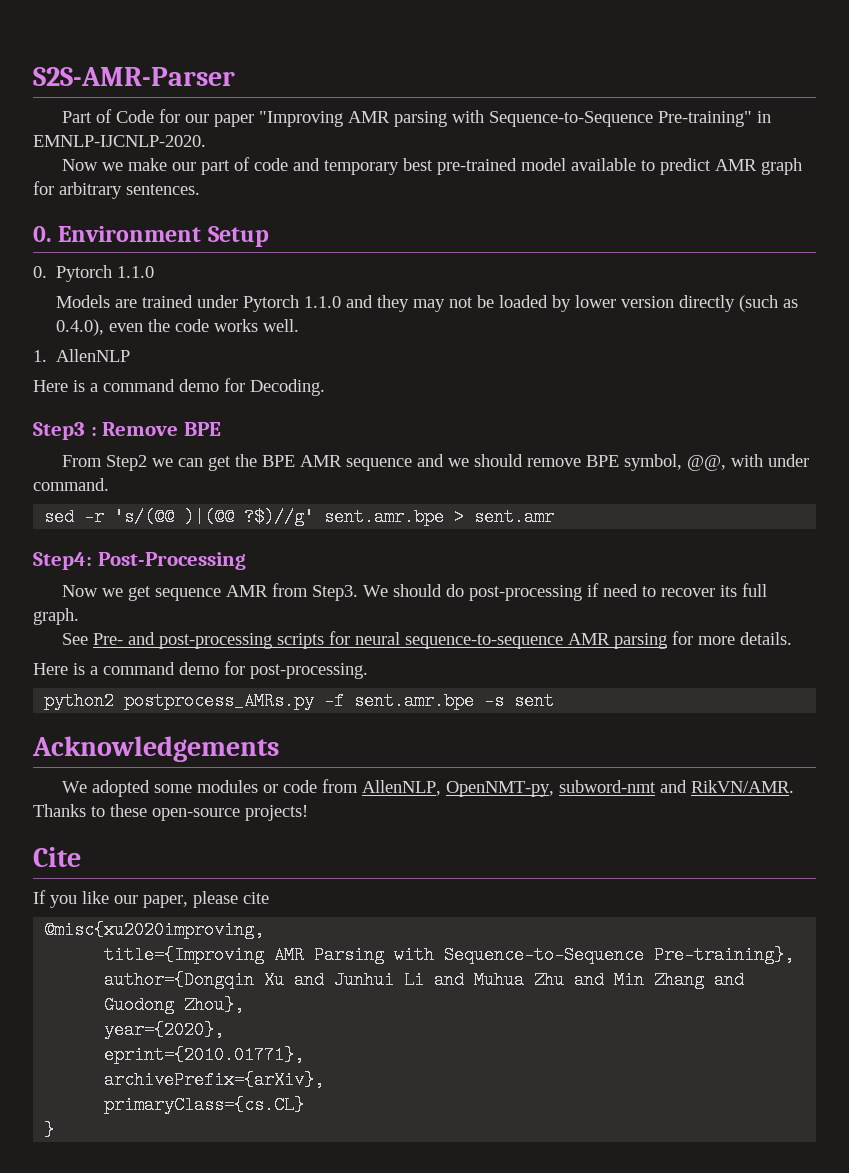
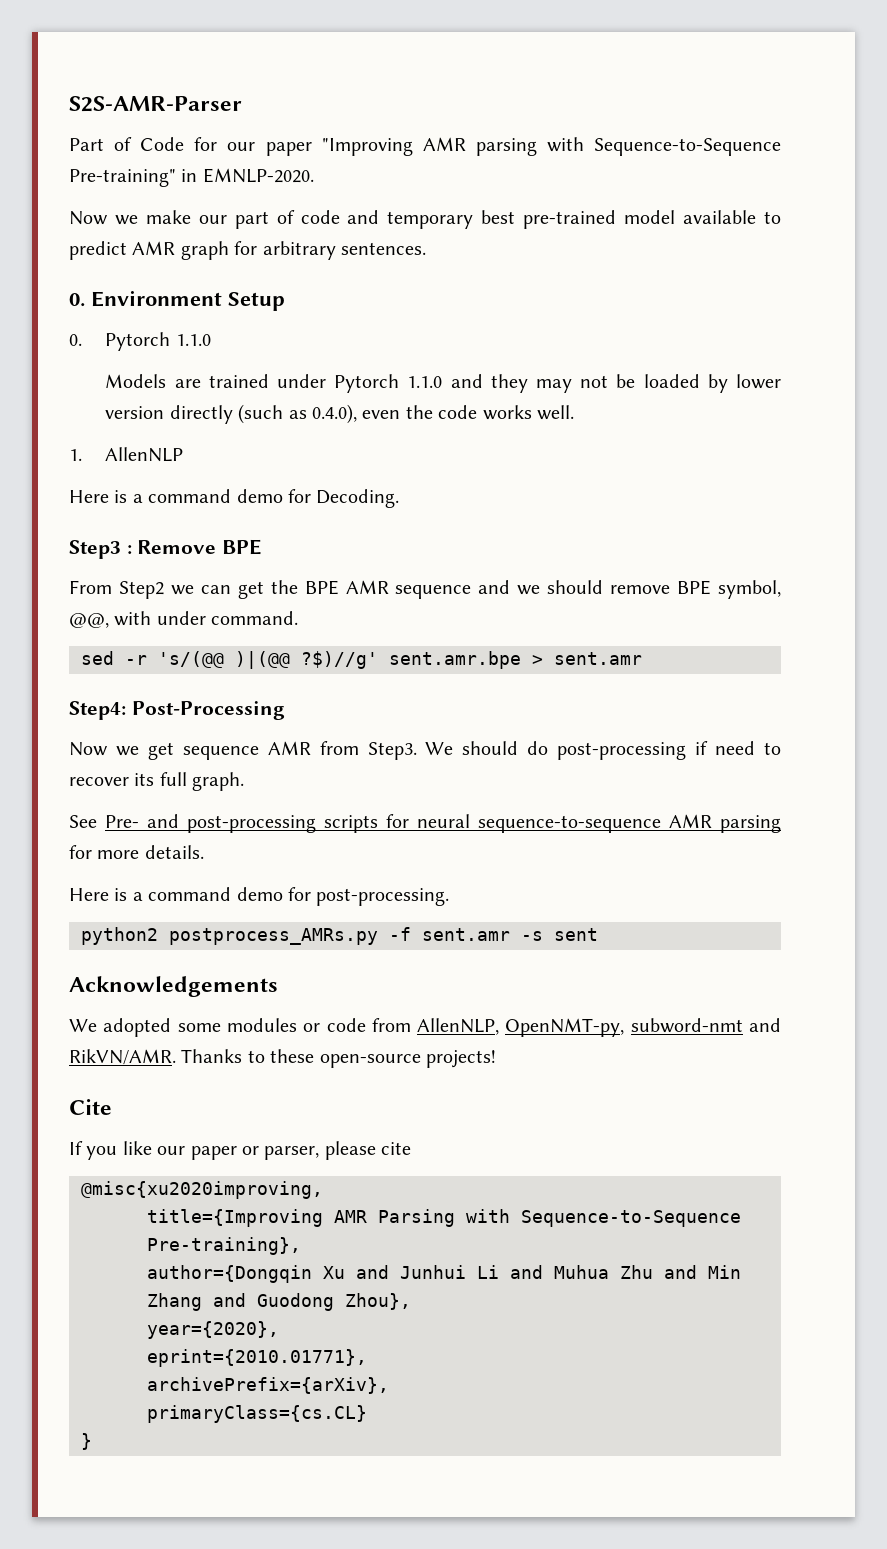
- Part of Code for our paper "Improving AMR parsing with Sequence-to-Sequence Pre-training" in EMNLP-IJCNLP-2020.
+ Part of Code for our paper "Improving AMR parsing with Sequence-to-Sequence Pre-training" in EMNLP-2020.
- python2 postprocess_AMRs.py -f sent.amr.bpe -s sent
+ python2 postprocess_AMRs.py -f sent.amr -s sent
- If you like our paper, please cite
+ If you like our paper or parser, please cite

